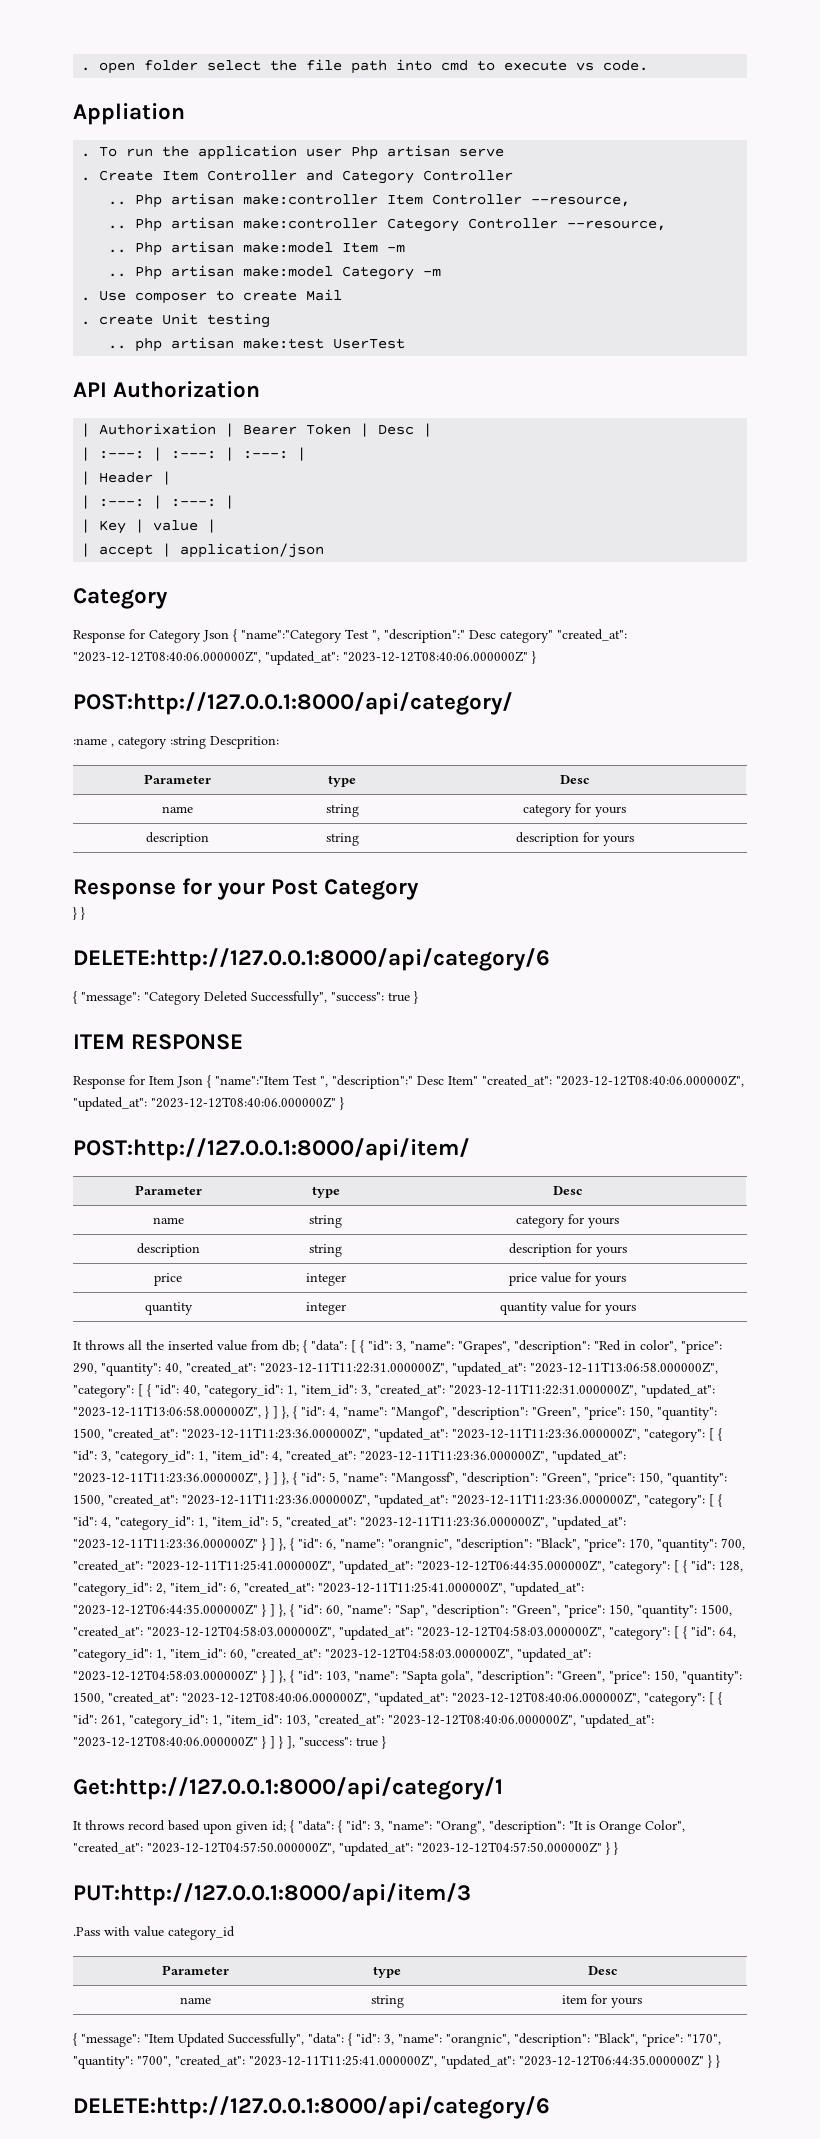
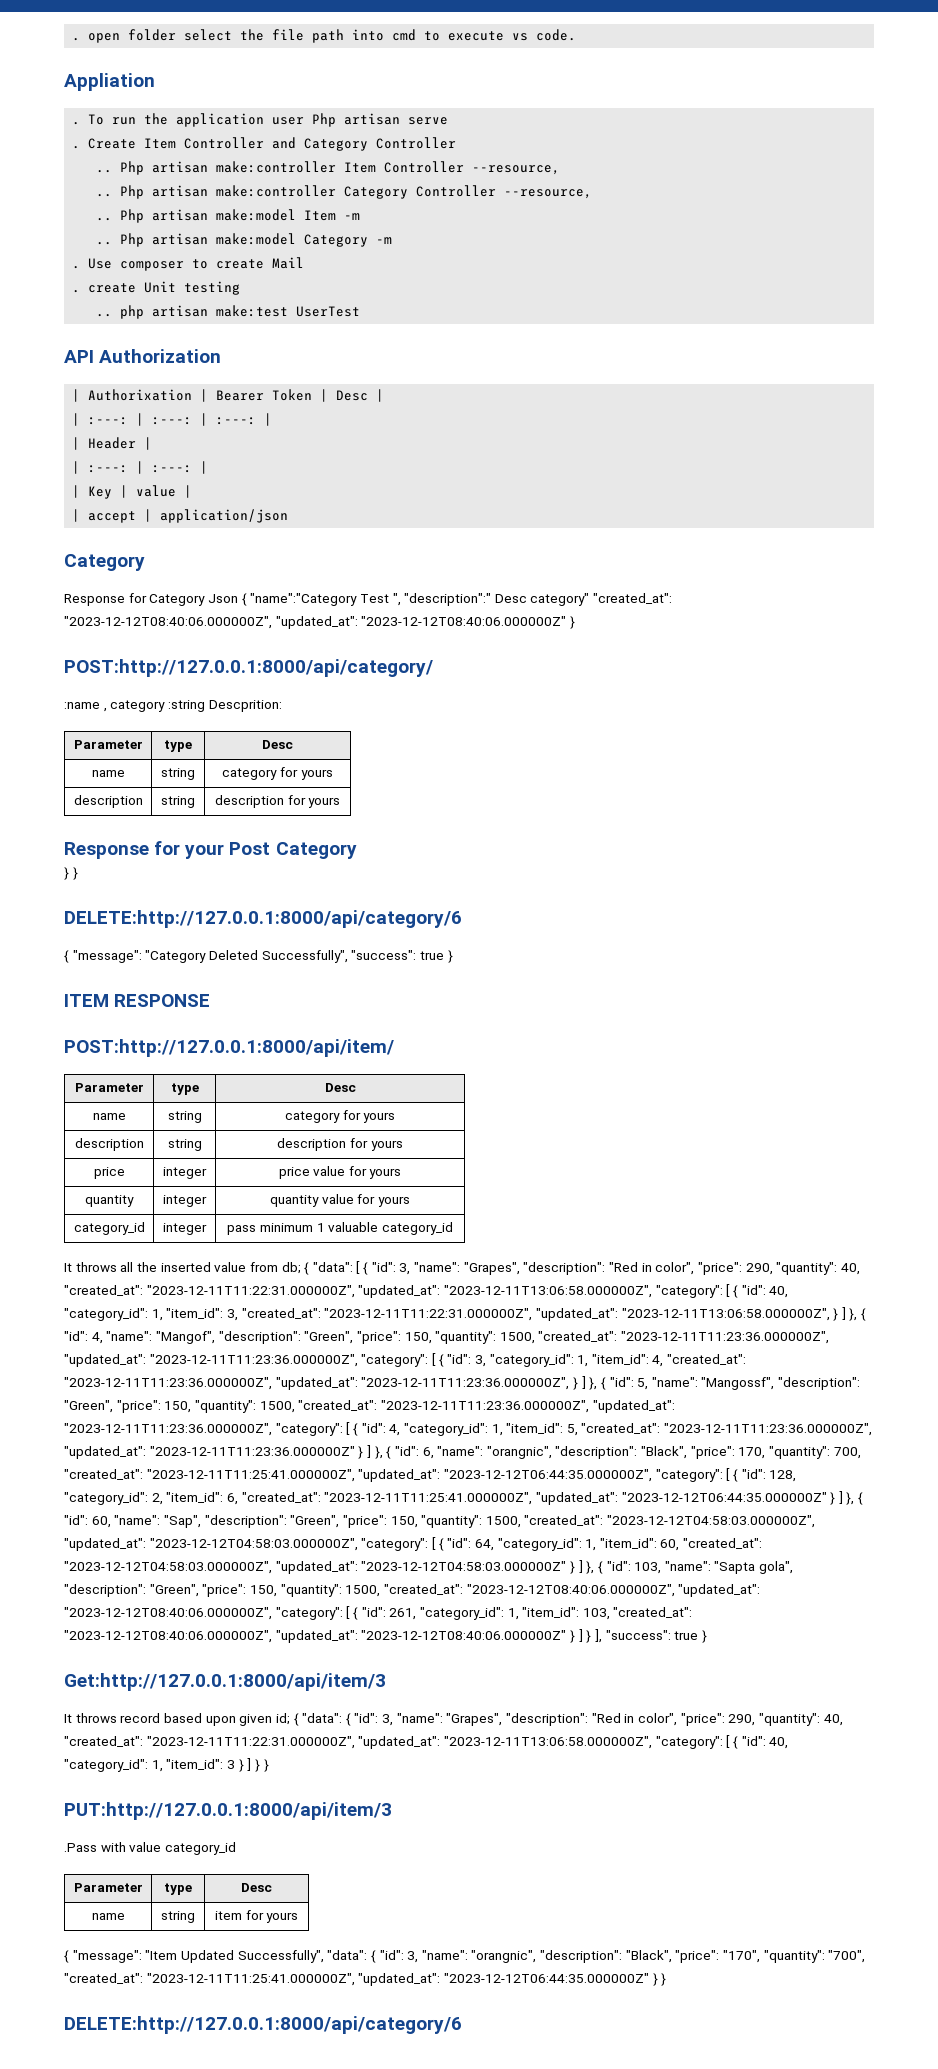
- Response for Item Json { "name":"Item Test ", "description":" Desc Item" "created_at": "2023-12-12T08:40:06.000000Z", "updated_at": "2023-12-12T08:40:06.000000Z" }
+ category_id | integer | pass minimum 1 valuable category_id
- Get:http://127.0.0.1:8000/api/category/1
+ Get:http://127.0.0.1:8000/api/item/3
- It throws record based upon given id; { "data": { "id": 3, "name": "Orang", "description": "It is Orange Color", "created_at": "2023-12-12T04:57:50.000000Z", "updated_at": "2023-12-12T04:57:50.000000Z" } }
+ It throws record based upon given id; { "data": { "id": 3, "name": "Grapes", "description": "Red in color", "price": 290, "quantity": 40, "created_at": "2023-12-11T11:22:31.000000Z", "updated_at": "2023-12-11T13:06:58.000000Z", "category": [ { "id": 40, "category_id": 1, "item_id": 3 } ] } }

